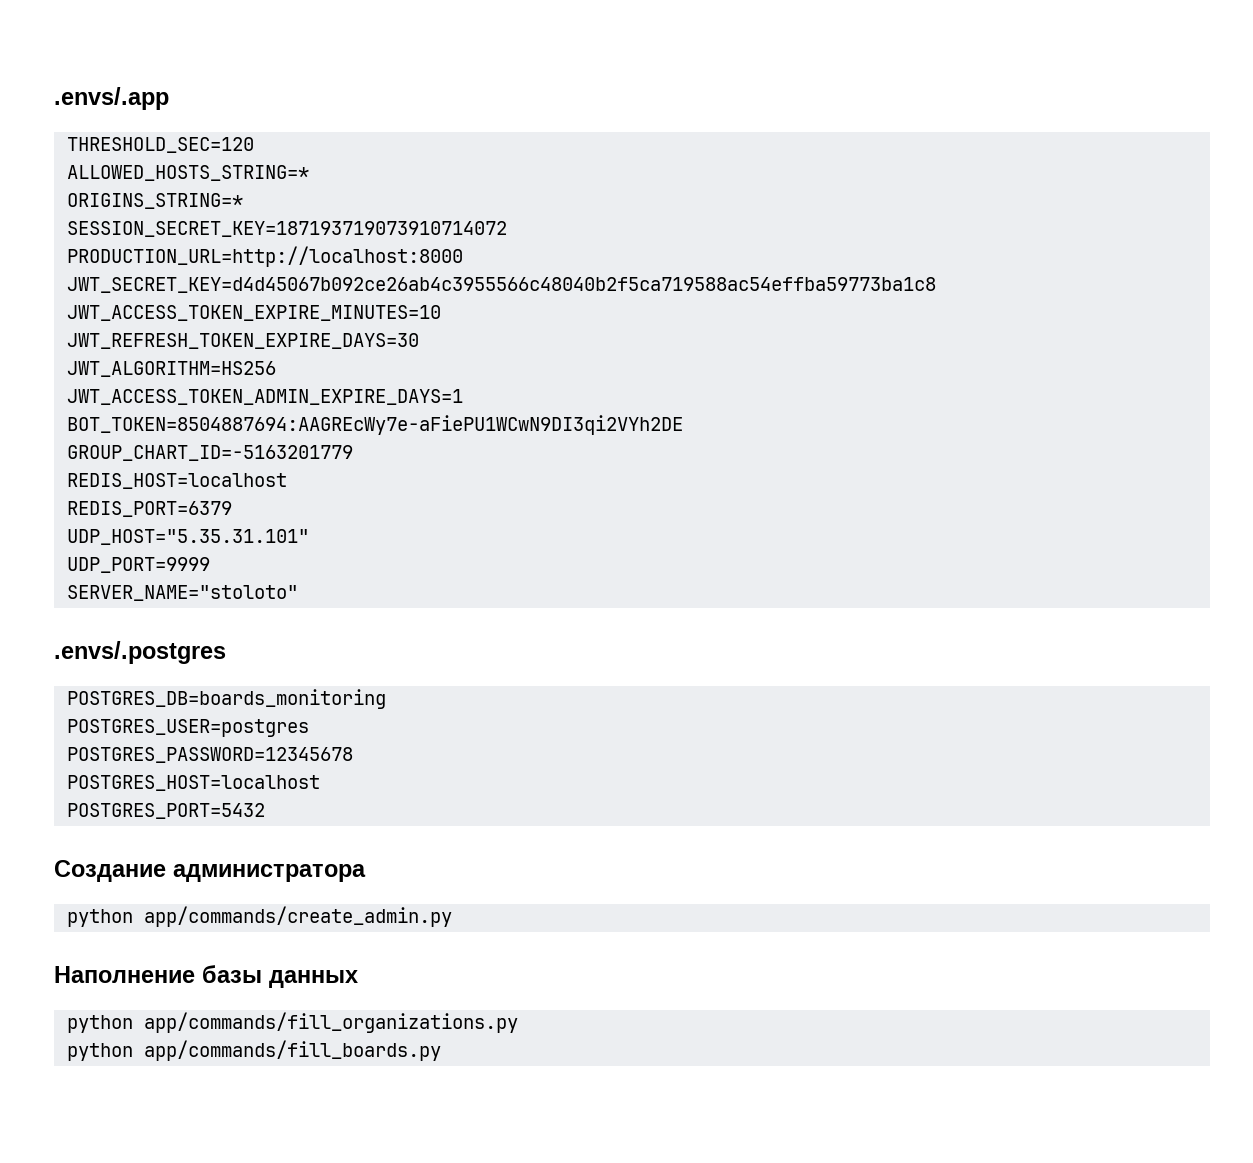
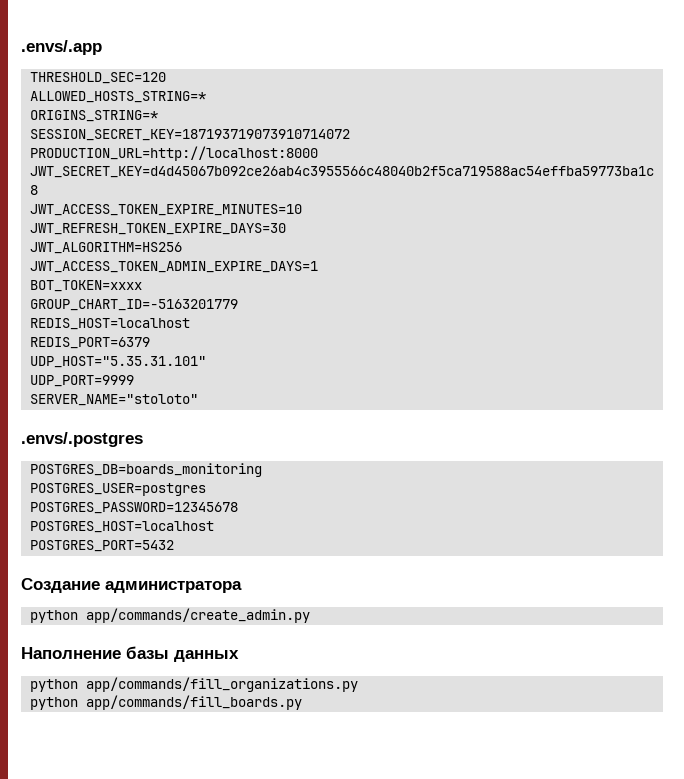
- BOT_TOKEN=8504887694:AAGREcWy7e-aFiePU1WCwN9DI3qi2VYh2DE
+ BOT_TOKEN=xxxx

